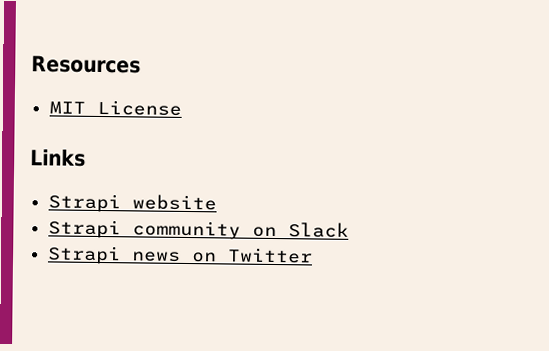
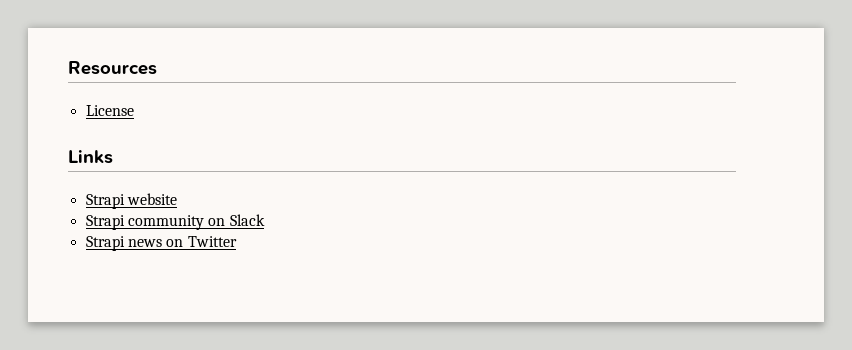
- MIT License
+ License

